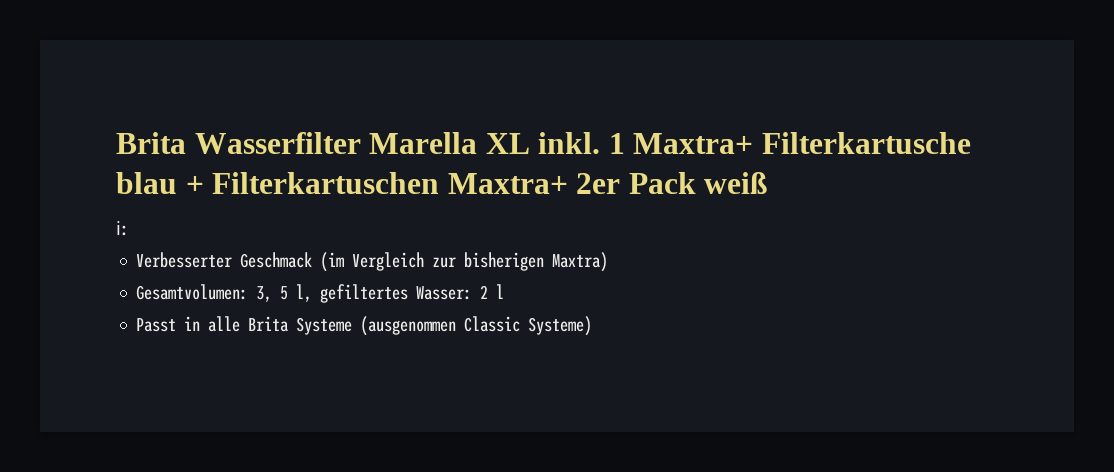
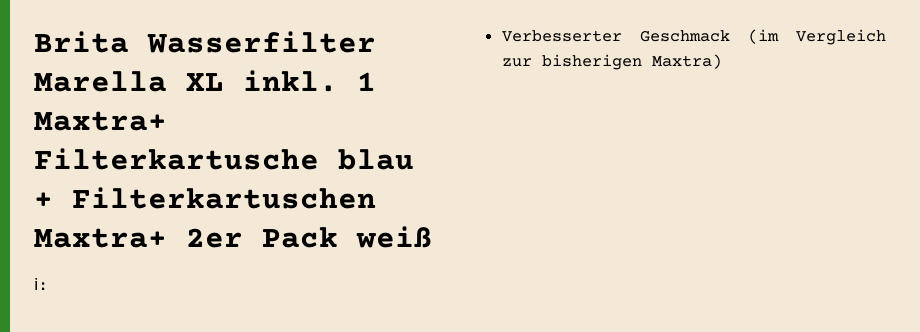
- Gesamtvolumen: 3, 5 l, gefiltertes Wasser: 2 l
- Passt in alle Brita Systeme (ausgenommen Classic Systeme)

